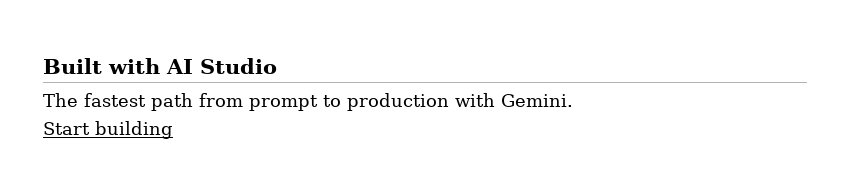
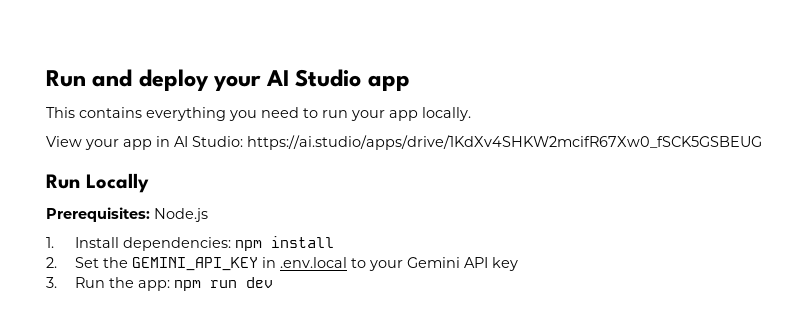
- Built with AI Studio
- The fastest path from prompt to production with Gemini.
- Start building
+ Run and deploy your AI Studio app
+ This contains everything you need to run your app locally.
+ View your app in AI Studio: https://ai.studio/apps/drive/1KdXv4SHKW2mcifR67Xw0_fSCK5GSBEUG
+ Run Locally
+ Prerequisites: Node.js
+ 1. Install dependencies: npm install
+ 2. Set the GEMINI_API_KEY in .env.local to your Gemini API key
+ 3. Run the app: npm run dev

